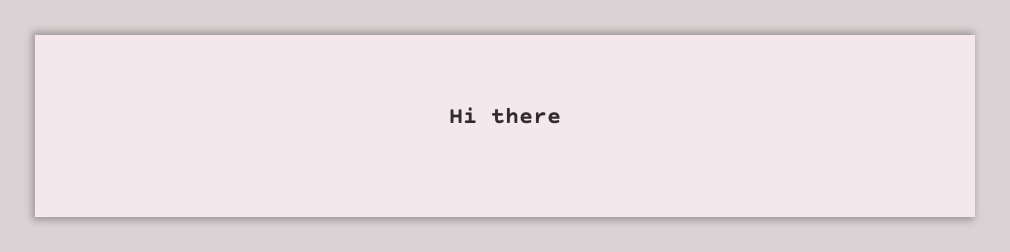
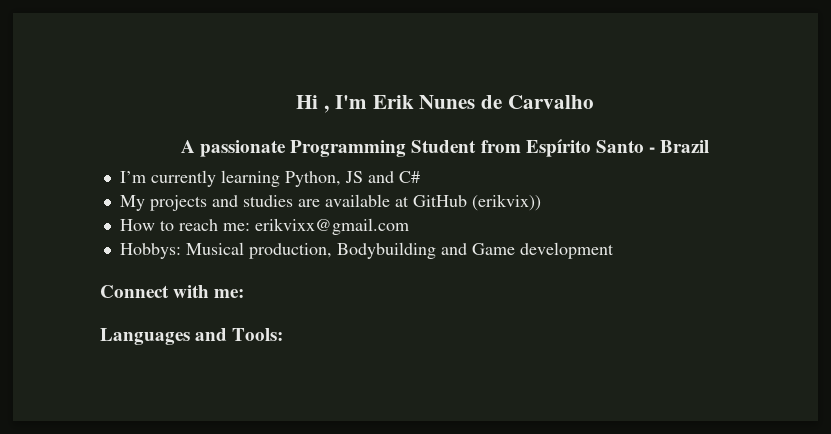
- Hi there
+ Hi , I'm Erik Nunes de Carvalho
+ A passionate Programming Student from Espírito Santo - Brazil
+ I’m currently learning Python, JS and C#
+ My projects and studies are available at GitHub (erikvix))
+ How to reach me: erikvixx@gmail.com
+ Hobbys: Musical production, Bodybuilding and Game development
+ Connect with me:
+ Languages and Tools:

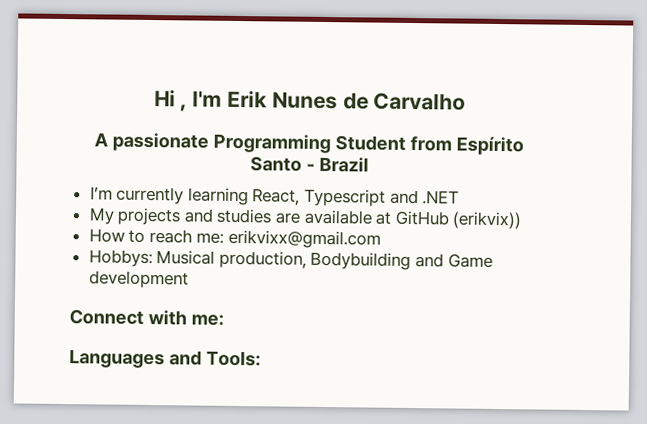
- I’m currently learning Python, JS and C#
+ I’m currently learning React, Typescript and .NET

